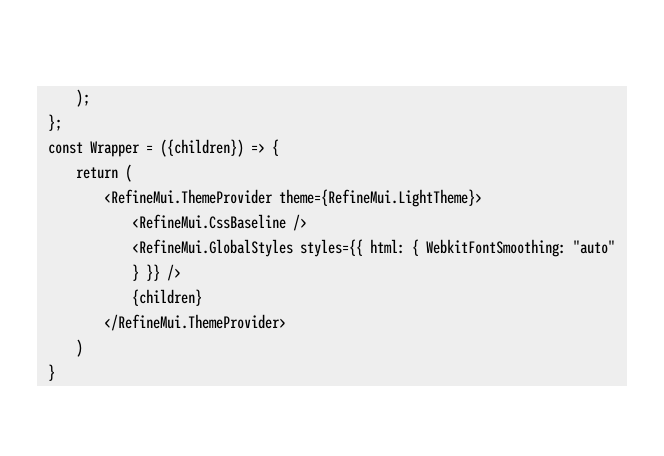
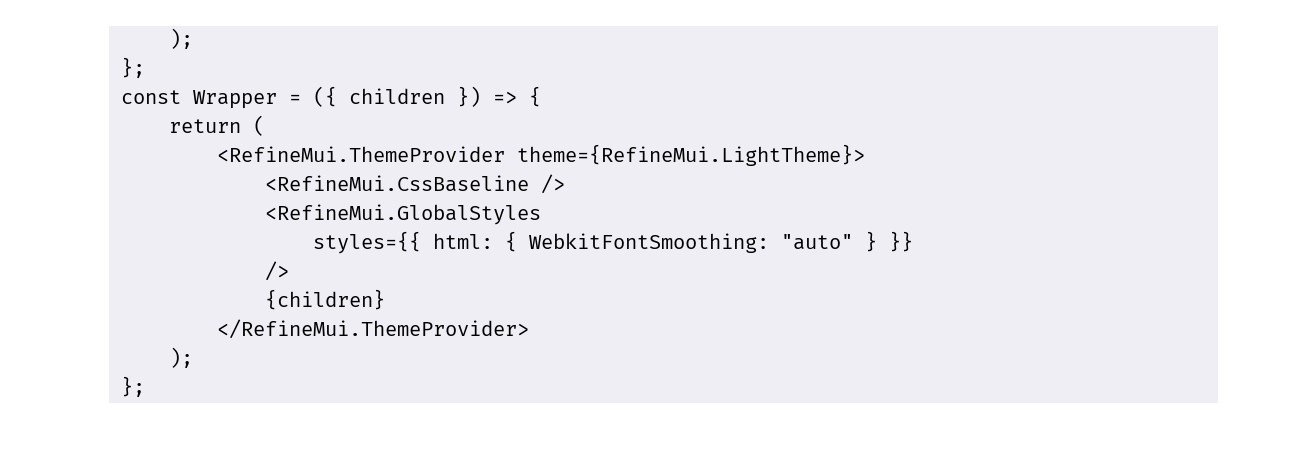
- const Wrapper = ({children}) => {
+ const Wrapper = ({ children }) => {
- <RefineMui.GlobalStyles styles={{ html: { WebkitFontSmoothing: "auto" } }} />
+ <RefineMui.GlobalStyles
+ styles={{ html: { WebkitFontSmoothing: "auto" } }}
+ />
  </RefineMui.ThemeProvider>
- )
- }
+ );
+ };

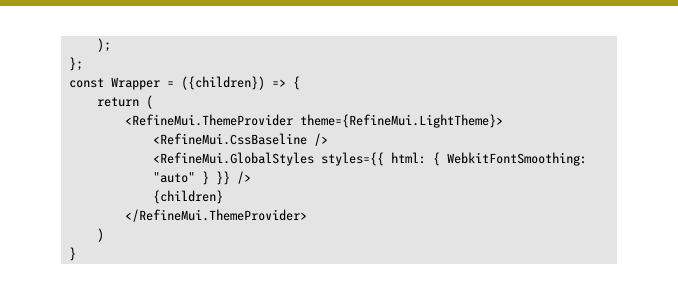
- const Wrapper = ({ children }) => {
+ const Wrapper = ({children}) => {
- <RefineMui.GlobalStyles
- styles={{ html: { WebkitFontSmoothing: "auto" } }}
- />
+ <RefineMui.GlobalStyles styles={{ html: { WebkitFontSmoothing: "auto" } }} />
  </RefineMui.ThemeProvider>
- );
- };
+ )
+ }

